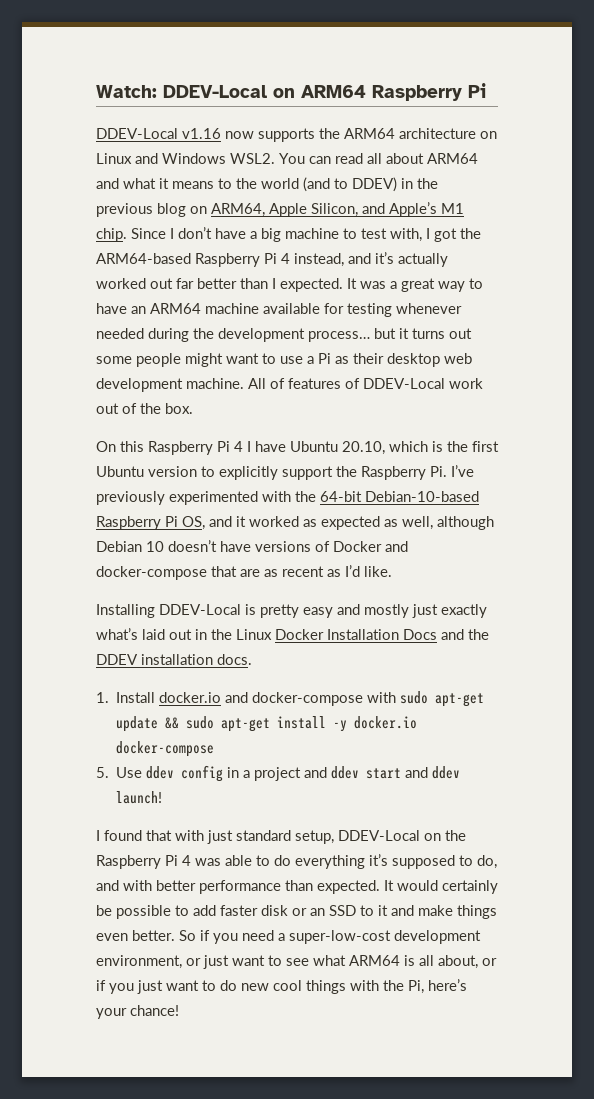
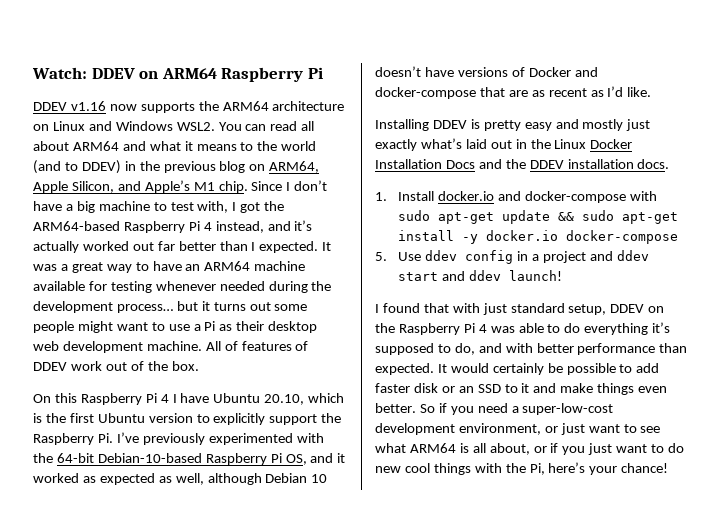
- Watch: DDEV-Local on ARM64 Raspberry Pi
+ Watch: DDEV on ARM64 Raspberry Pi
- DDEV-Local v1.16 now supports the ARM64 architecture on Linux and Windows WSL2.
+ DDEV v1.16 now supports the ARM64 architecture on Linux and Windows WSL2.
- All of features of DDEV-Local work out of the box.
+ All of features of DDEV work out of the box.
- Installing DDEV-Local is pretty easy and mostly just exactly what’s laid out in the Linux Docker Installation Docs and the DDEV installation docs.
+ Installing DDEV is pretty easy and mostly just exactly what’s laid out in the Linux Docker Installation Docs and the DDEV installation docs.
- I found that with just standard setup, DDEV-Local on the Raspberry Pi 4 was able to do everything it’s supposed to do, and with better performance than expected.
+ I found that with just standard setup, DDEV on the Raspberry Pi 4 was able to do everything it’s supposed to do, and with better performance than expected.

